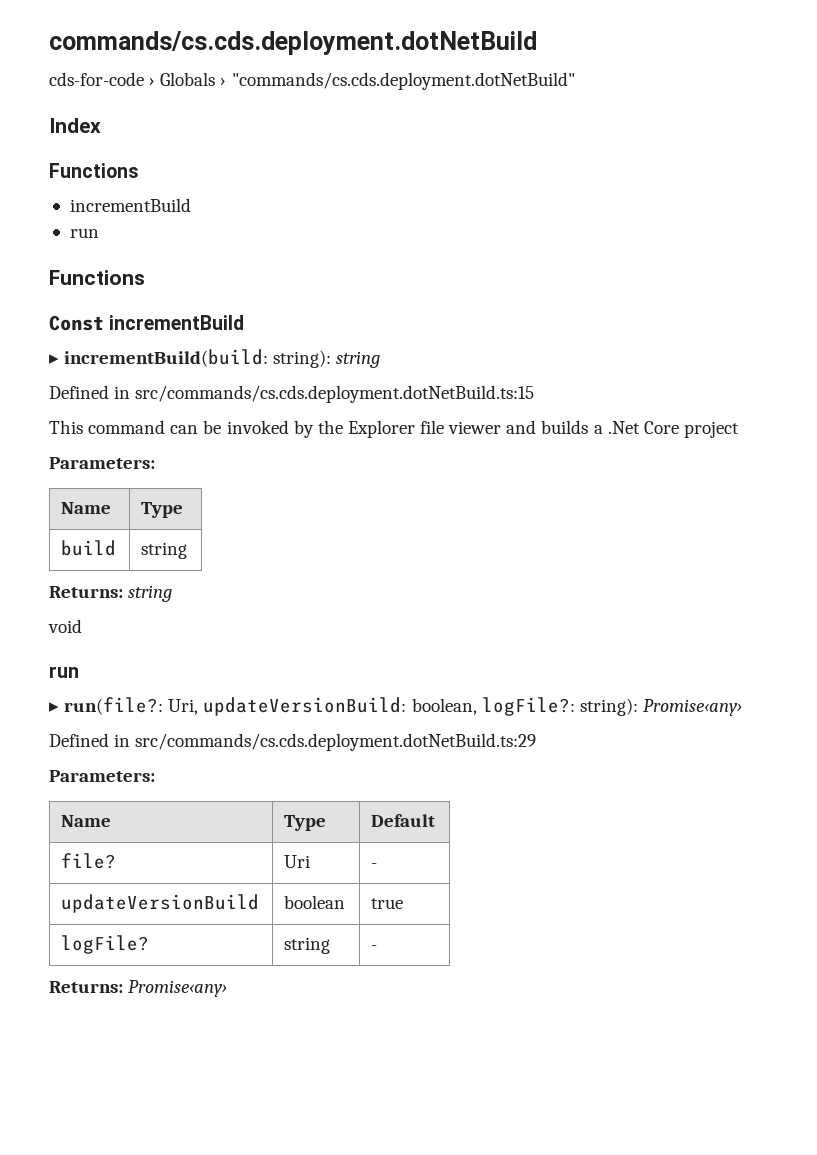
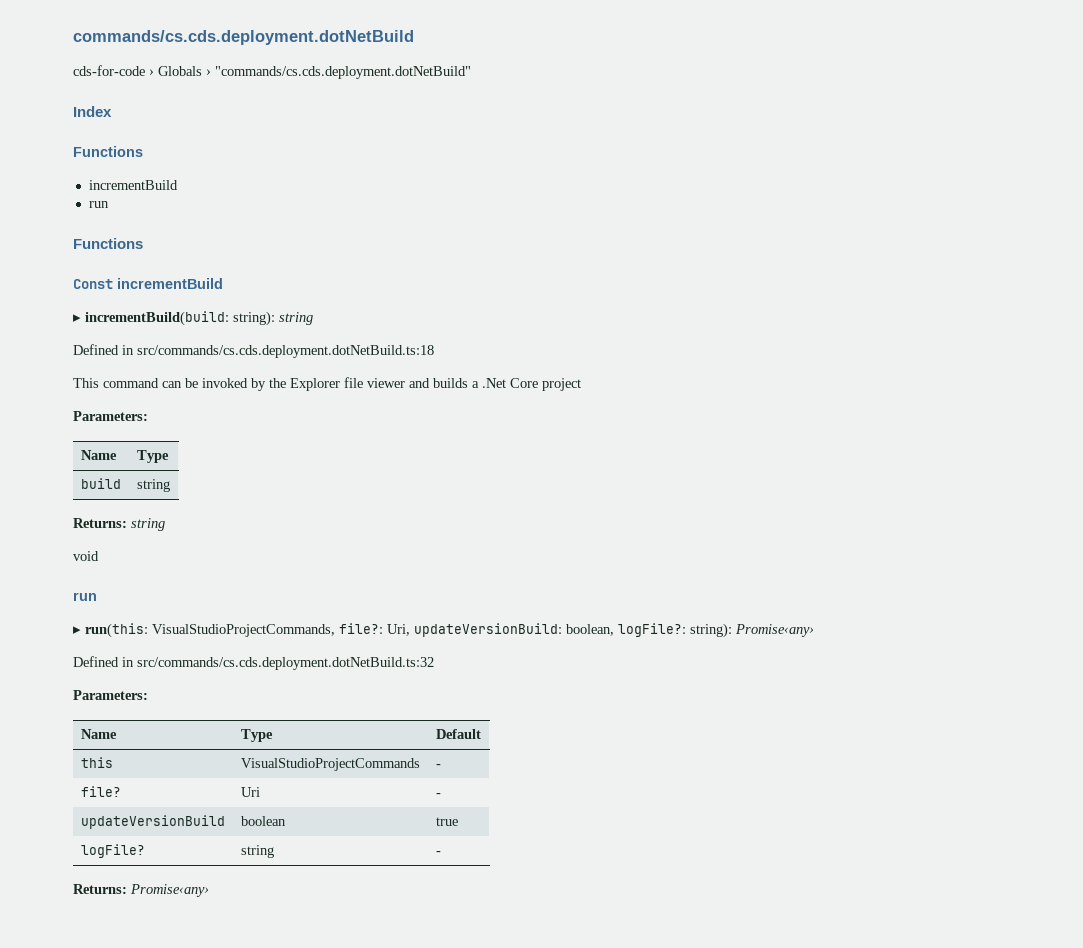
- Defined in src/commands/cs.cds.deployment.dotNetBuild.ts:15
+ Defined in src/commands/cs.cds.deployment.dotNetBuild.ts:18
- ▸ run(file?: Uri, updateVersionBuild: boolean, logFile?: string): Promise‹any›
+ ▸ run(this: VisualStudioProjectCommands, file?: Uri, updateVersionBuild: boolean, logFile?: string): Promise‹any›
- Defined in src/commands/cs.cds.deployment.dotNetBuild.ts:29
+ Defined in src/commands/cs.cds.deployment.dotNetBuild.ts:32
+ this | VisualStudioProjectCommands | -

